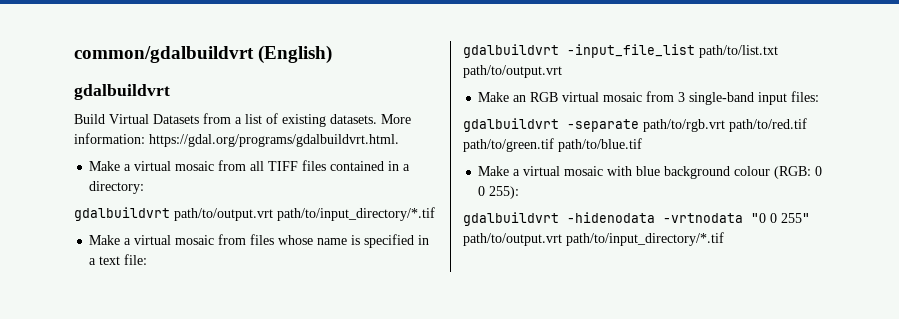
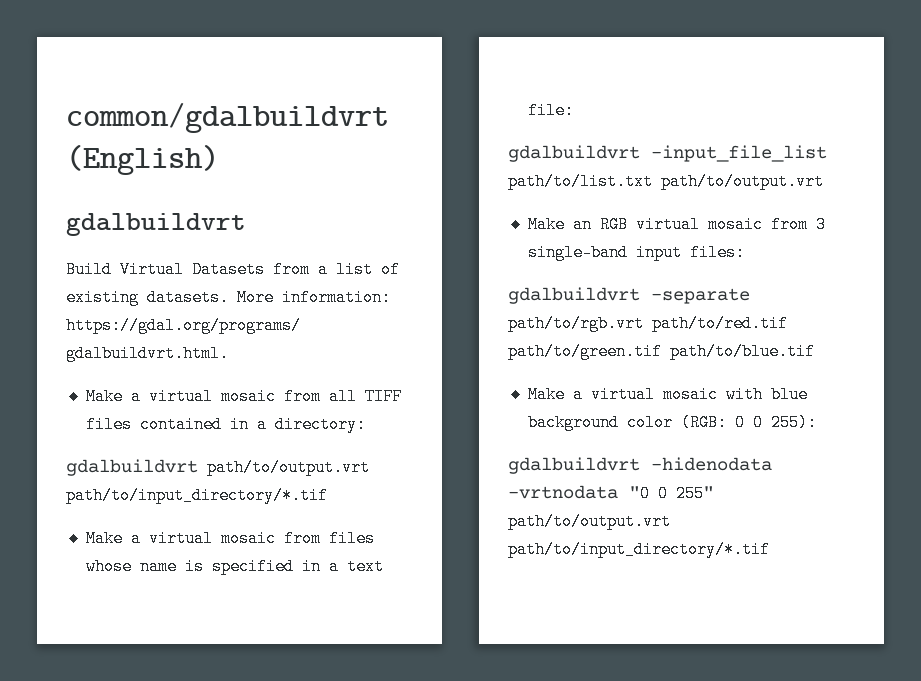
- Make a virtual mosaic with blue background colour (RGB: 0 0 255):
+ Make a virtual mosaic with blue background color (RGB: 0 0 255):

